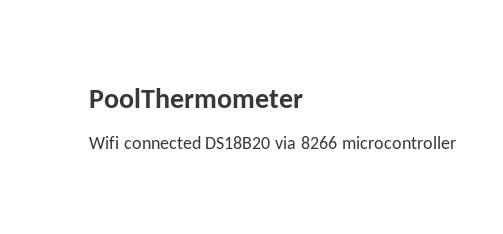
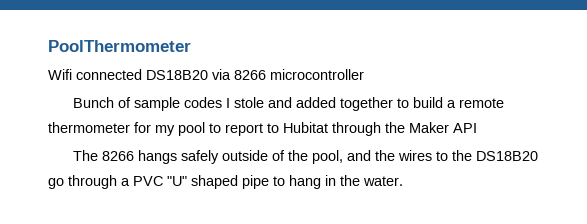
+ Bunch of sample codes I stole and added together to build a remote thermometer for my pool to report to Hubitat through the Maker API
+ The 8266 hangs safely outside of the pool, and the wires to the DS18B20 go through a PVC "U" shaped pipe to hang in the water.

